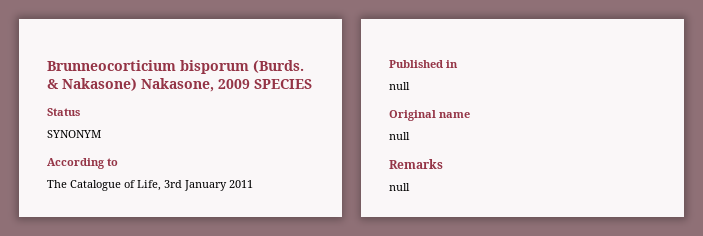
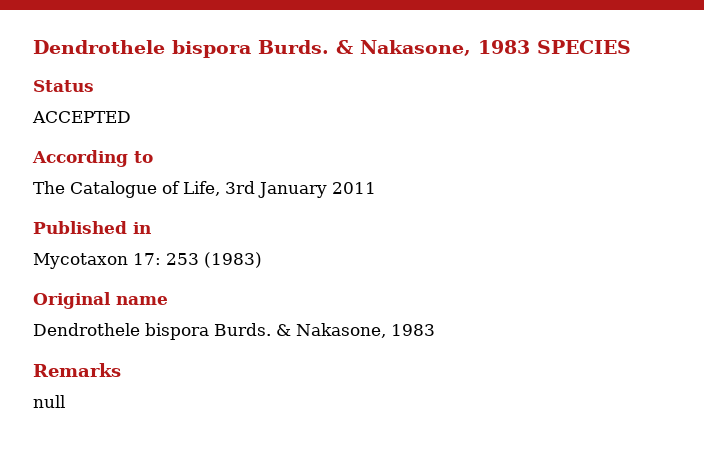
- Brunneocorticium bisporum (Burds. & Nakasone) Nakasone, 2009 SPECIES
+ Dendrothele bispora Burds. & Nakasone, 1983 SPECIES
- SYNONYM
+ ACCEPTED
  Published in
- null
+ Mycotaxon 17: 253 (1983)
  Original name
- null
+ Dendrothele bispora Burds. & Nakasone, 1983

